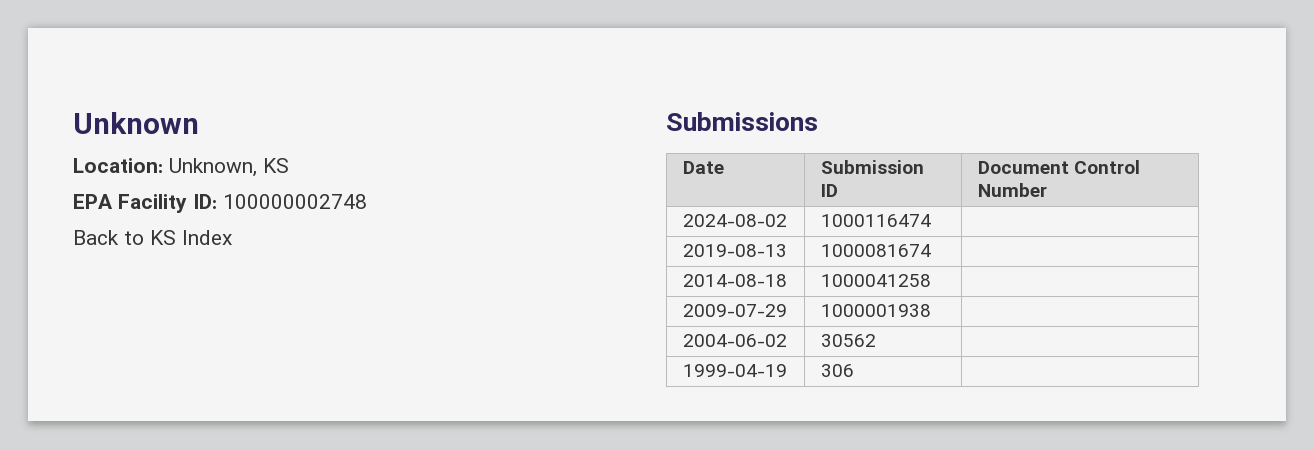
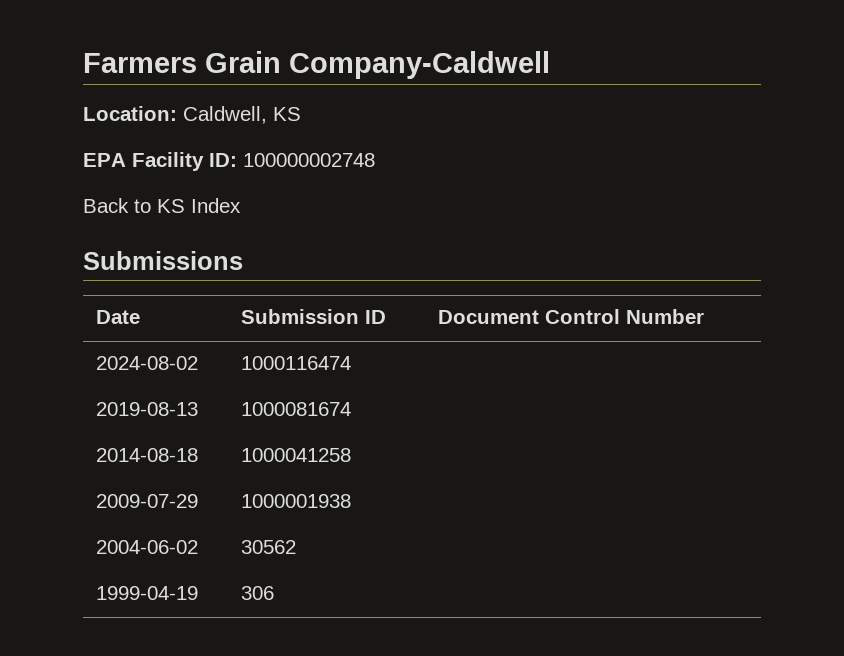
- Unknown
+ Farmers Grain Company-Caldwell
- Location: Unknown, KS
+ Location: Caldwell, KS

